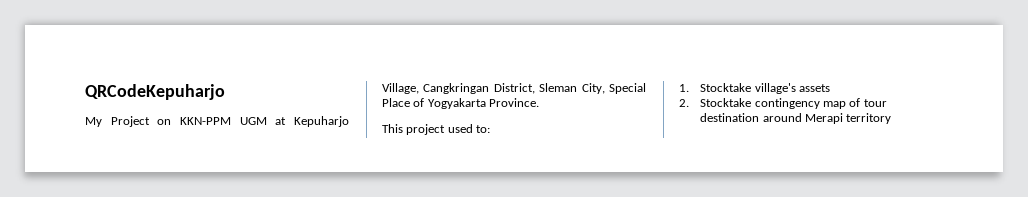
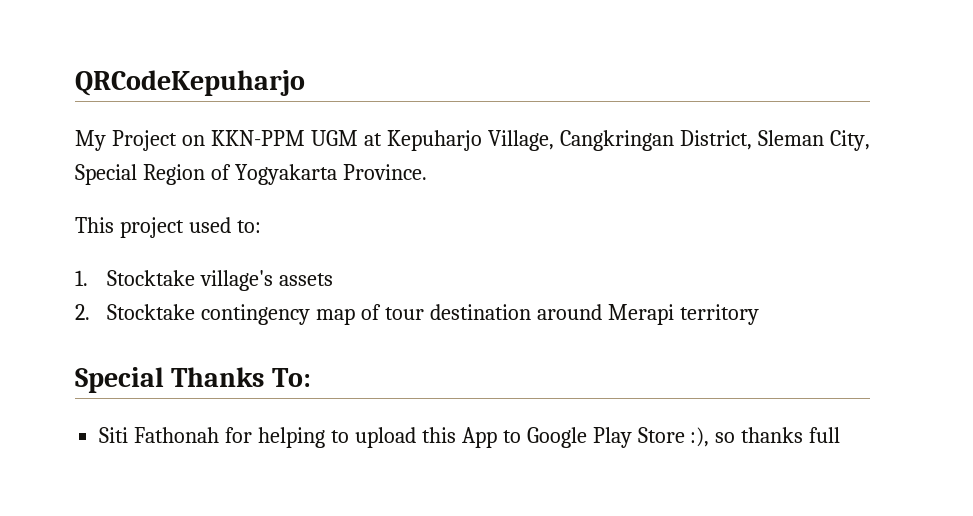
- My Project on KKN-PPM UGM at Kepuharjo Village, Cangkringan District, Sleman City, Special Place of Yogyakarta Province.
+ My Project on KKN-PPM UGM at Kepuharjo Village, Cangkringan District, Sleman City, Special Region of Yogyakarta Province.
+ Special Thanks To:
+ Siti Fathonah for helping to upload this App to Google Play Store :), so thanks full

